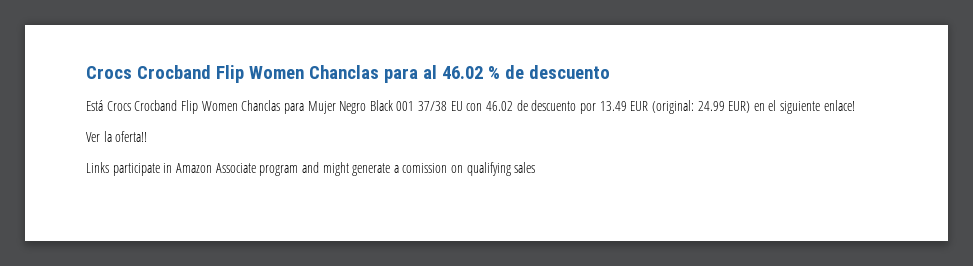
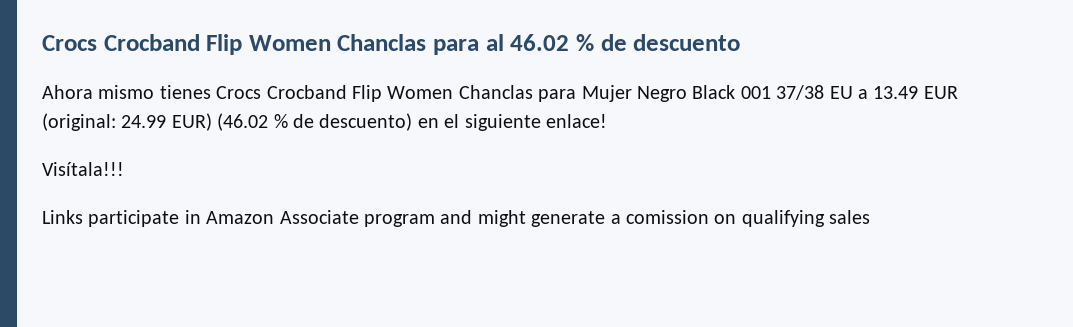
- Está Crocs Crocband Flip Women Chanclas para Mujer Negro Black 001 37/38 EU con 46.02 de descuento por 13.49 EUR (original: 24.99 EUR) en el siguiente enlace!
+ Ahora mismo tienes Crocs Crocband Flip Women Chanclas para Mujer Negro Black 001 37/38 EU a 13.49 EUR (original: 24.99 EUR) (46.02 % de descuento) en el siguiente enlace!
- Ver la oferta!!
+ Visítala!!!

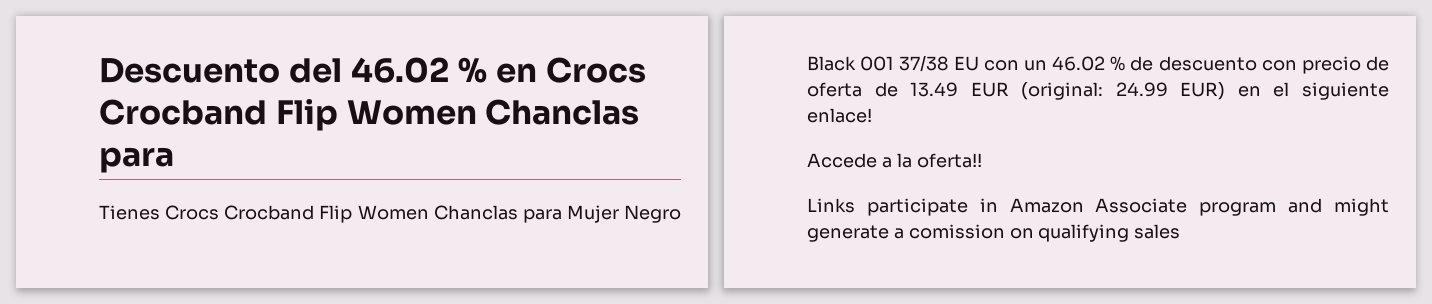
- Crocs Crocband Flip Women Chanclas para al 46.02 % de descuento
- Ahora mismo tienes Crocs Crocband Flip Women Chanclas para Mujer Negro Black 001 37/38 EU a 13.49 EUR (original: 24.99 EUR) (46.02 % de descuento) en el siguiente enlace!
+ Descuento del 46.02 % en Crocs Crocband Flip Women Chanclas para
+ Tienes Crocs Crocband Flip Women Chanclas para Mujer Negro Black 001 37/38 EU con un 46.02 % de descuento con precio de oferta de 13.49 EUR (original: 24.99 EUR) en el siguiente enlace!
- Visítala!!!
+ Accede a la oferta!!

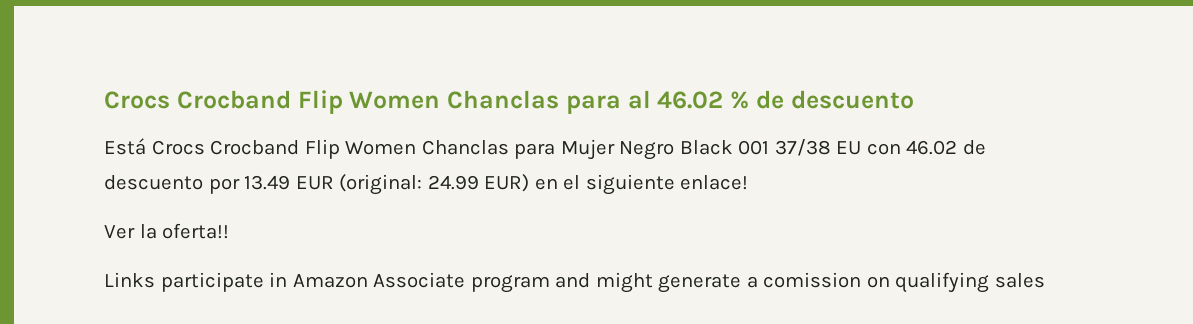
- Descuento del 46.02 % en Crocs Crocband Flip Women Chanclas para
- Tienes Crocs Crocband Flip Women Chanclas para Mujer Negro Black 001 37/38 EU con un 46.02 % de descuento con precio de oferta de 13.49 EUR (original: 24.99 EUR) en el siguiente enlace!
+ Crocs Crocband Flip Women Chanclas para al 46.02 % de descuento
+ Está Crocs Crocband Flip Women Chanclas para Mujer Negro Black 001 37/38 EU con 46.02 de descuento por 13.49 EUR (original: 24.99 EUR) en el siguiente enlace!
- Accede a la oferta!!
+ Ver la oferta!!

